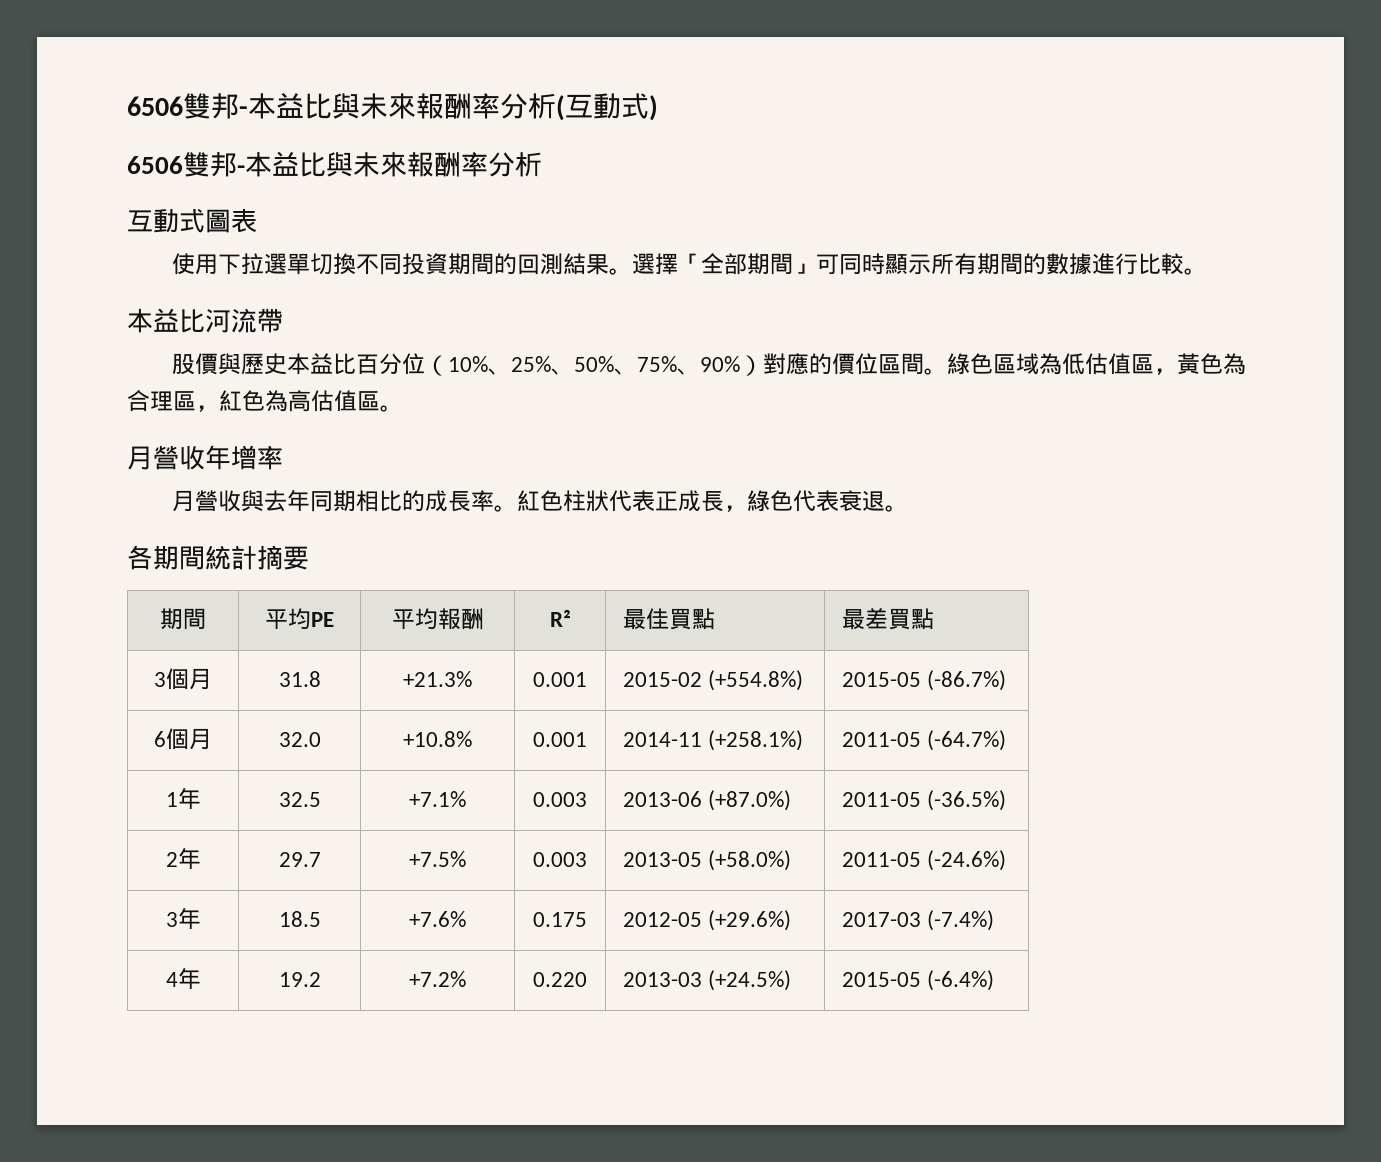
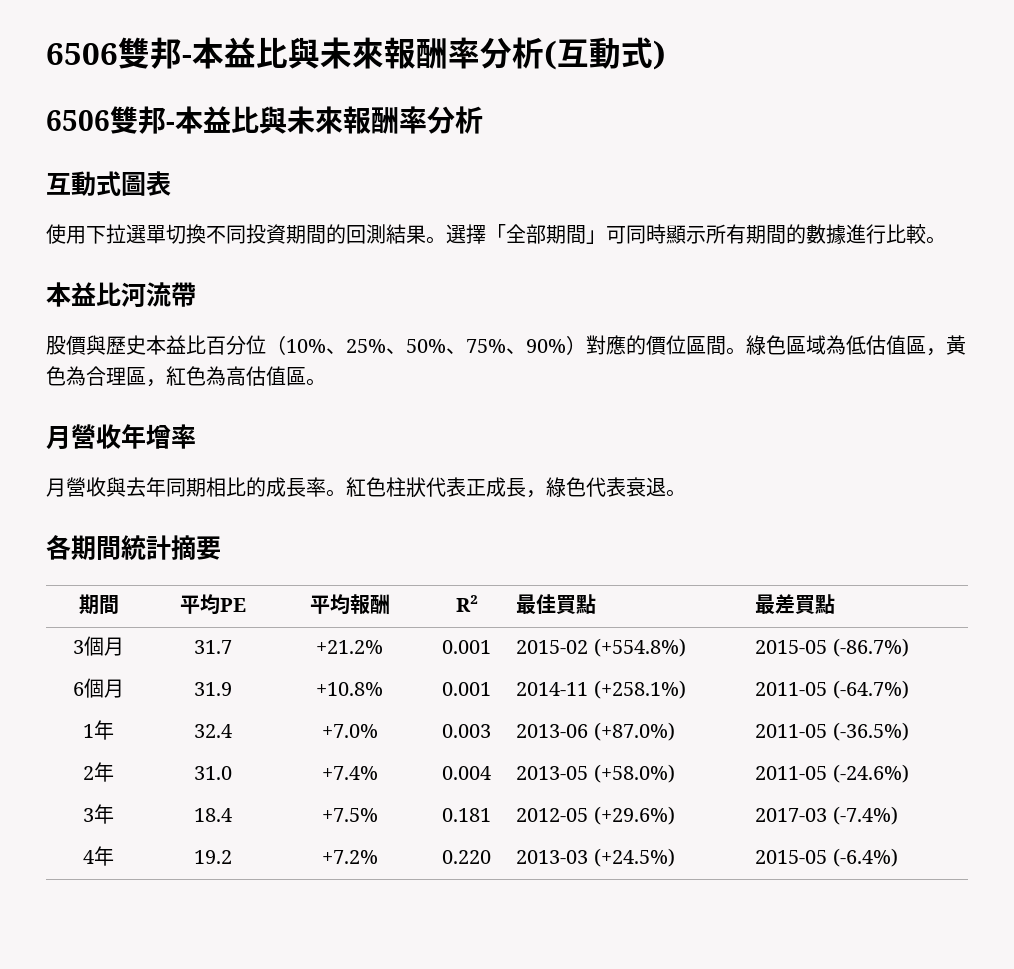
- 3個月 | 31.8 | +21.3% | 0.001 | 2015-02 (+554.8%) | 2015-05 (-86.7%)
+ 3個月 | 31.7 | +21.2% | 0.001 | 2015-02 (+554.8%) | 2015-05 (-86.7%)
- 6個月 | 32.0 | +10.8% | 0.001 | 2014-11 (+258.1%) | 2011-05 (-64.7%)
+ 6個月 | 31.9 | +10.8% | 0.001 | 2014-11 (+258.1%) | 2011-05 (-64.7%)
- 1年 | 32.5 | +7.1% | 0.003 | 2013-06 (+87.0%) | 2011-05 (-36.5%)
+ 1年 | 32.4 | +7.0% | 0.003 | 2013-06 (+87.0%) | 2011-05 (-36.5%)
- 2年 | 29.7 | +7.5% | 0.003 | 2013-05 (+58.0%) | 2011-05 (-24.6%)
+ 2年 | 31.0 | +7.4% | 0.004 | 2013-05 (+58.0%) | 2011-05 (-24.6%)
- 3年 | 18.5 | +7.6% | 0.175 | 2012-05 (+29.6%) | 2017-03 (-7.4%)
+ 3年 | 18.4 | +7.5% | 0.181 | 2012-05 (+29.6%) | 2017-03 (-7.4%)

